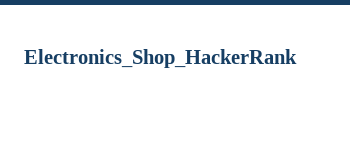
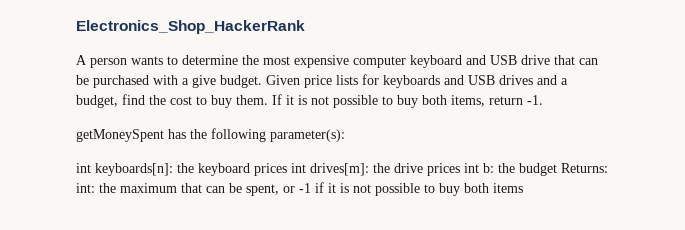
+ A person wants to determine the most expensive computer keyboard and USB drive that can be purchased with a give budget. Given price lists for keyboards and USB drives and a budget, find the cost to buy them. If it is not possible to buy both items, return -1.
+ getMoneySpent has the following parameter(s):
+ int keyboards[n]: the keyboard prices int drives[m]: the drive prices int b: the budget Returns: int: the maximum that can be spent, or -1 if it is not possible to buy both items

